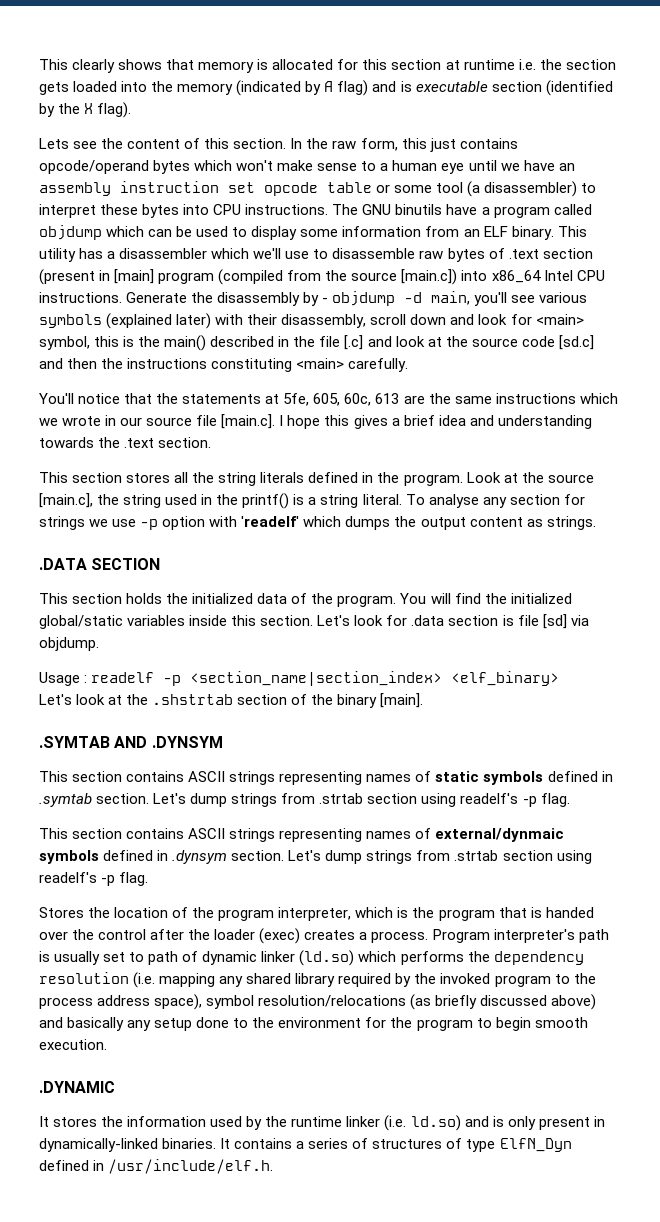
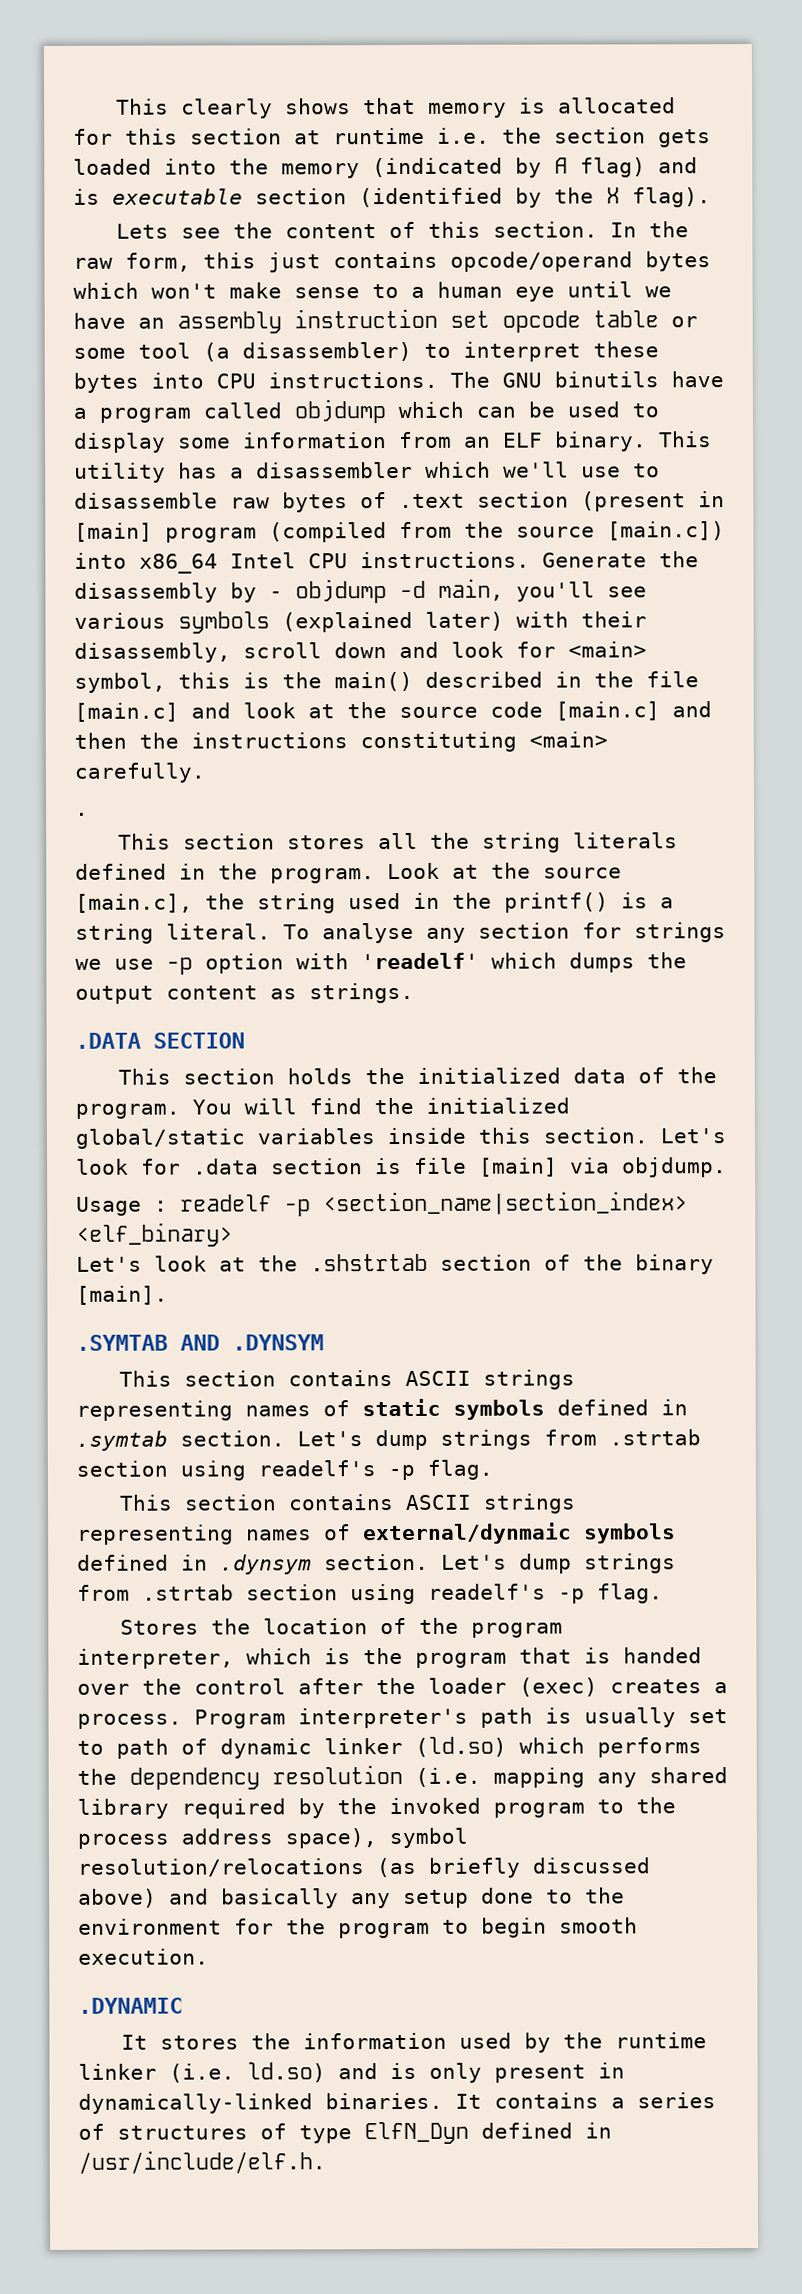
- Generate the disassembly by - objdump -d main, you'll see various symbols (explained later) with their disassembly, scroll down and look for <main> symbol, this is the main() described in the file [.c] and look at the source code [sd.c] and then the instructions constituting <main> carefully.
+ Generate the disassembly by - objdump -d main, you'll see various symbols (explained later) with their disassembly, scroll down and look for <main> symbol, this is the main() described in the file [main.c] and look at the source code [main.c] and then the instructions constituting <main> carefully.
- You'll notice that the statements at 5fe, 605, 60c, 613 are the same instructions which we wrote in our source file [main.c]. I hope this gives a brief idea and understanding towards the .text section.
+ .
- Let's look for .data section is file [sd] via objdump.
+ Let's look for .data section is file [main] via objdump.

